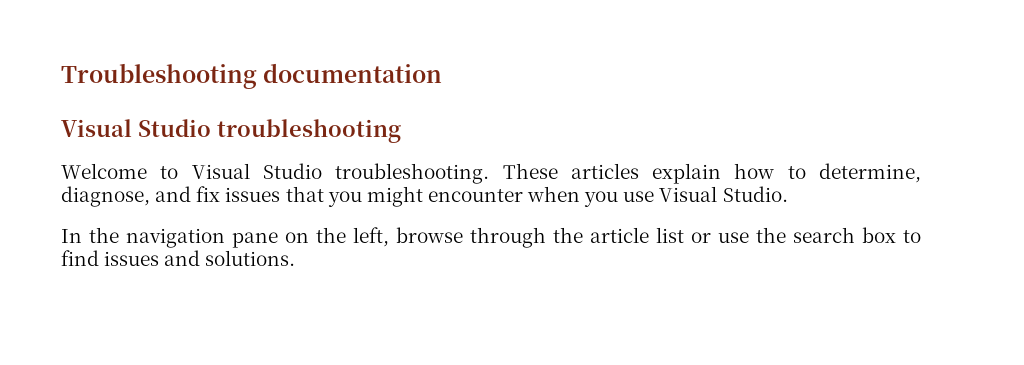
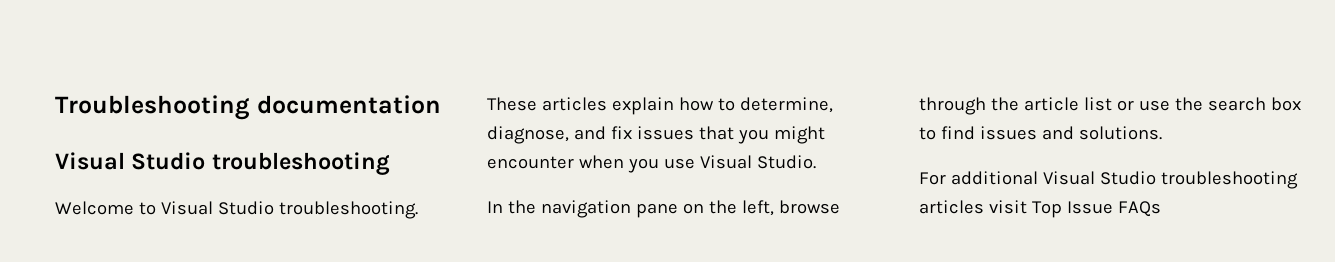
+ For additional Visual Studio troubleshooting articles visit Top Issue FAQs

